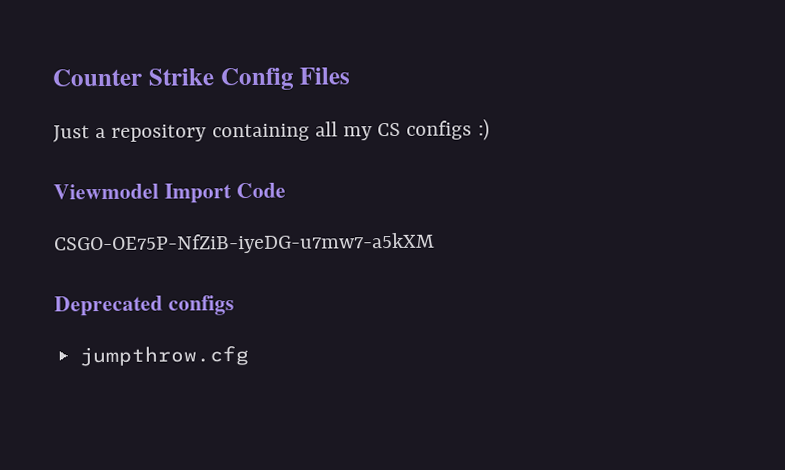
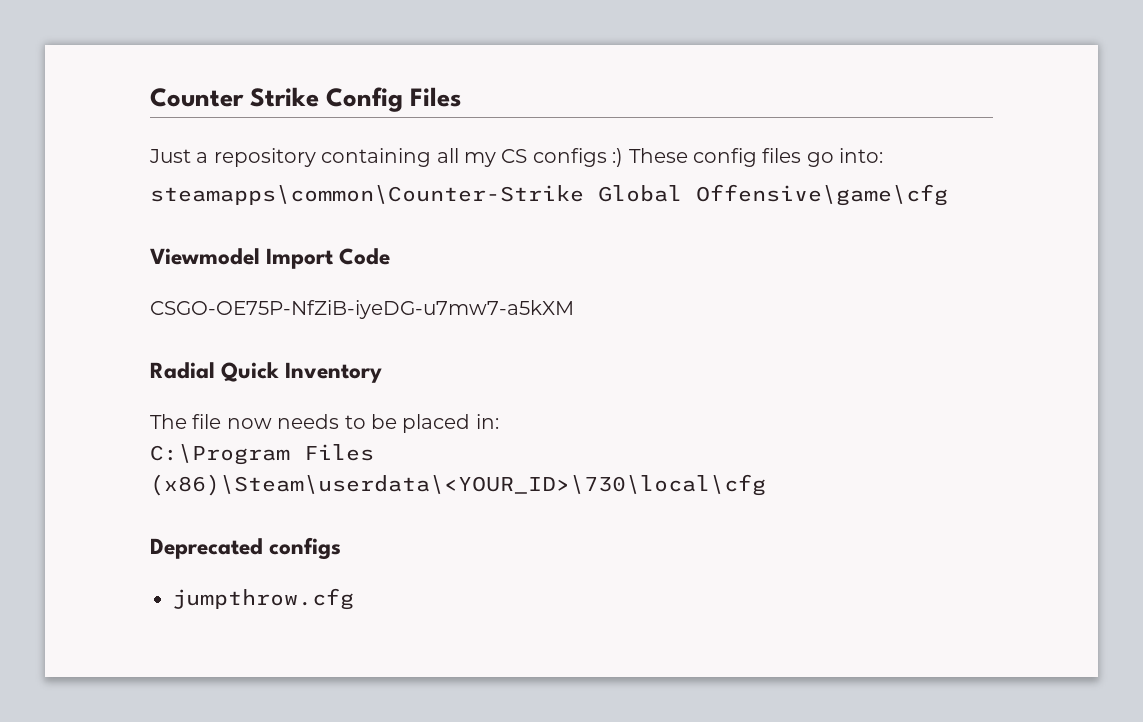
- Just a repository containing all my CS configs :)
+ Just a repository containing all my CS configs :) These config files go into:
+ steamapps\common\Counter-Strike Global Offensive\game\cfg
  Viewmodel Import Code
  CSGO-OE75P-NfZiB-iyeDG-u7mw7-a5kXM
+ Radial Quick Inventory
+ The file now needs to be placed in:
+ C:\Program Files (x86)\Steam\userdata\<YOUR_ID>\730\local\cfg

